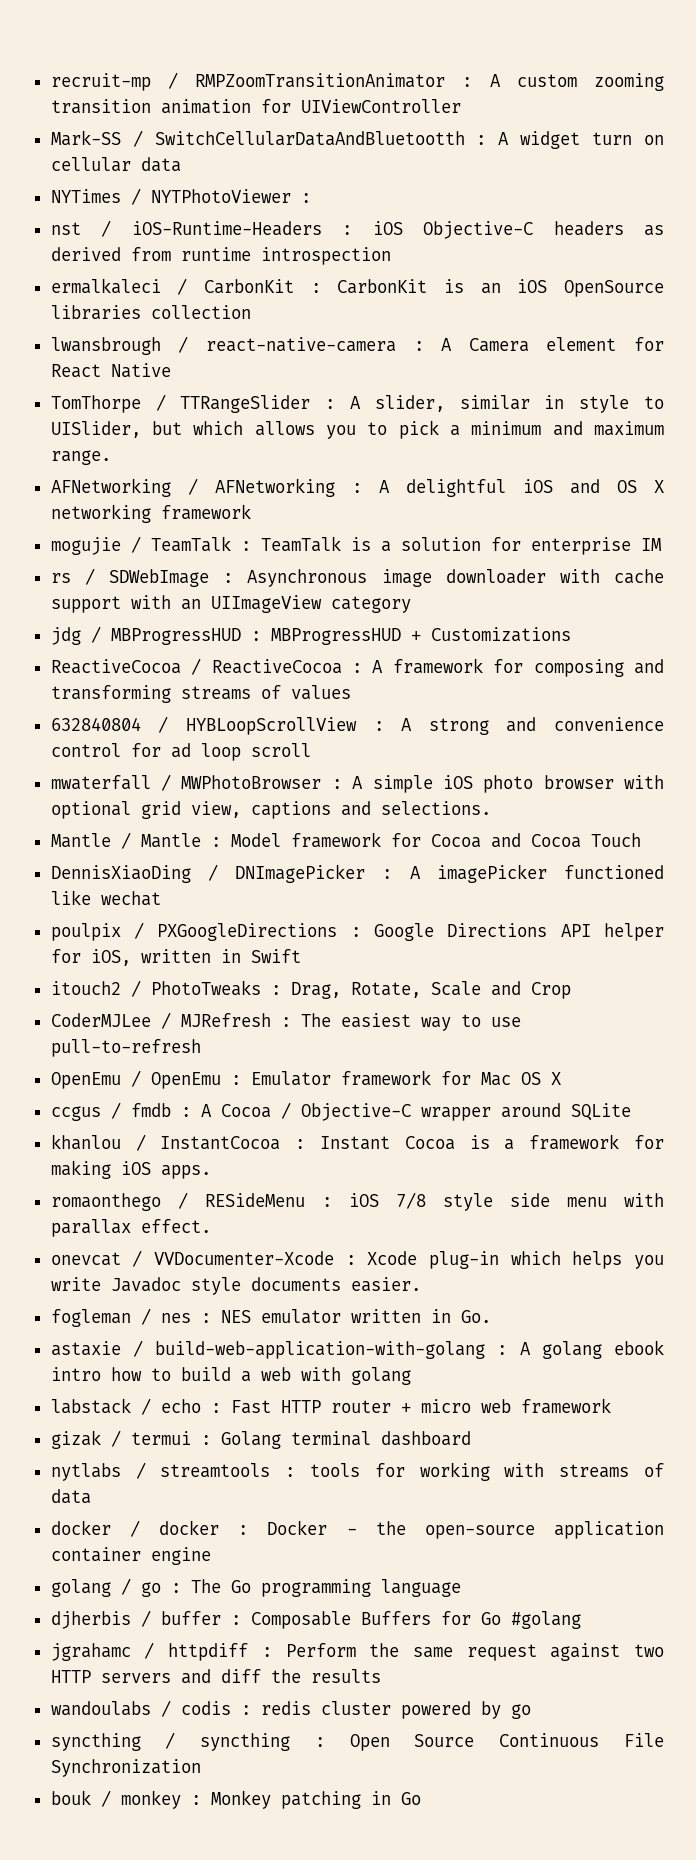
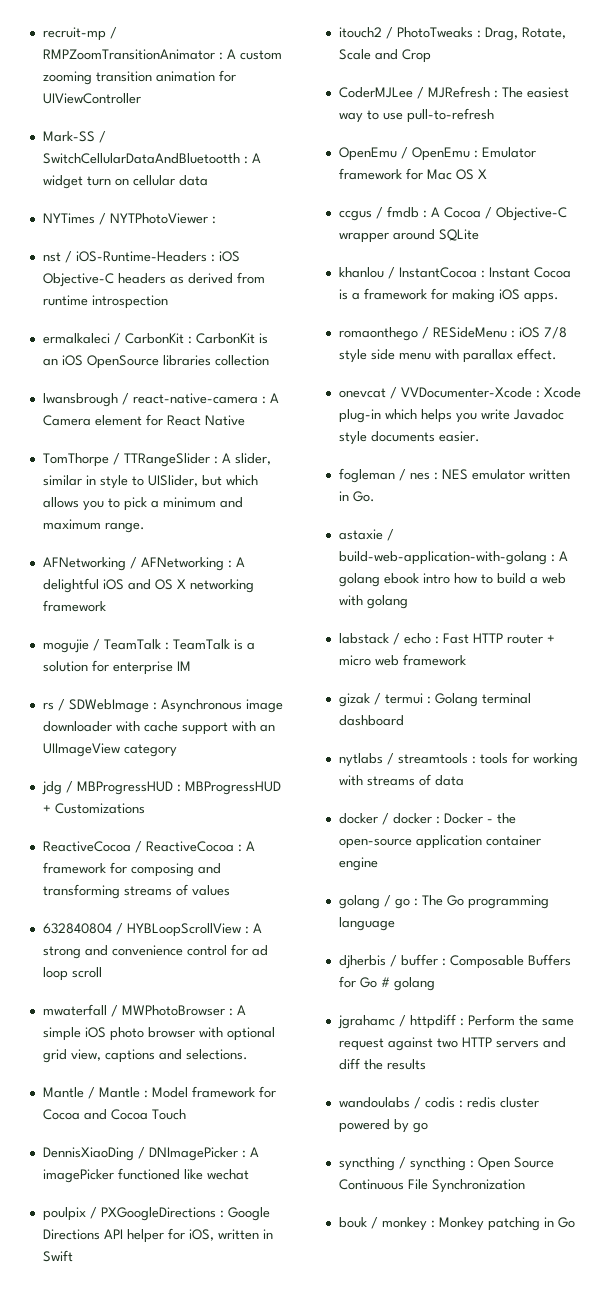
- djherbis / buffer : Composable Buffers for Go #golang
+ djherbis / buffer : Composable Buffers for Go # golang

